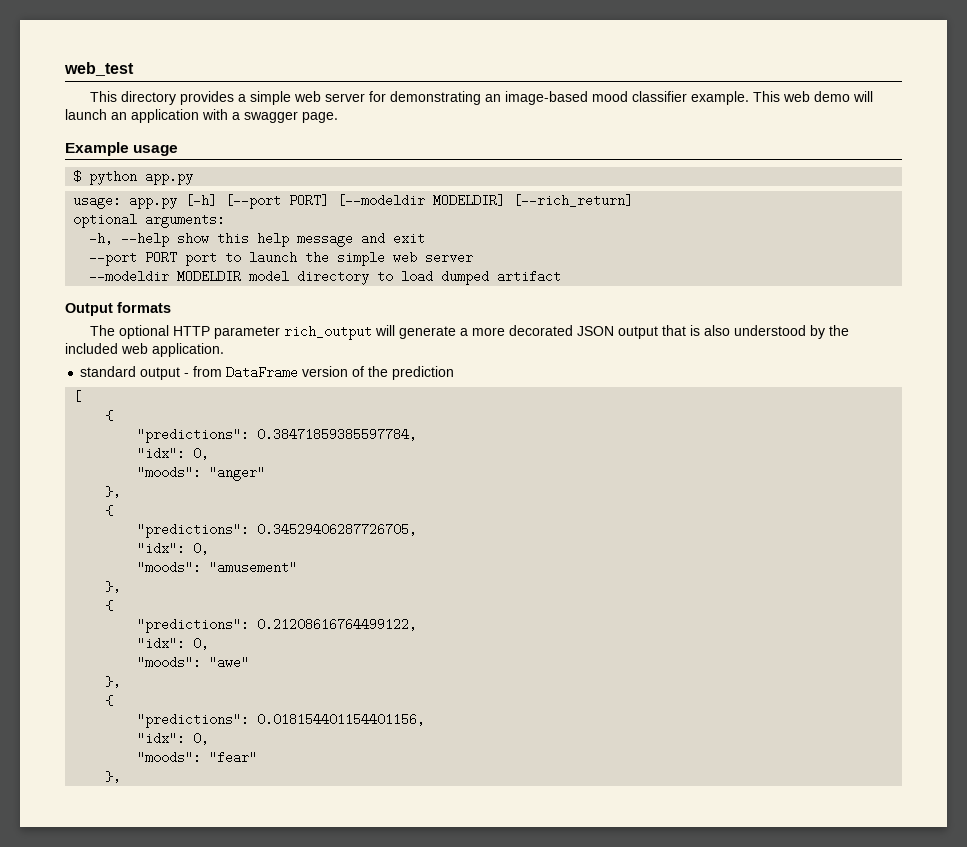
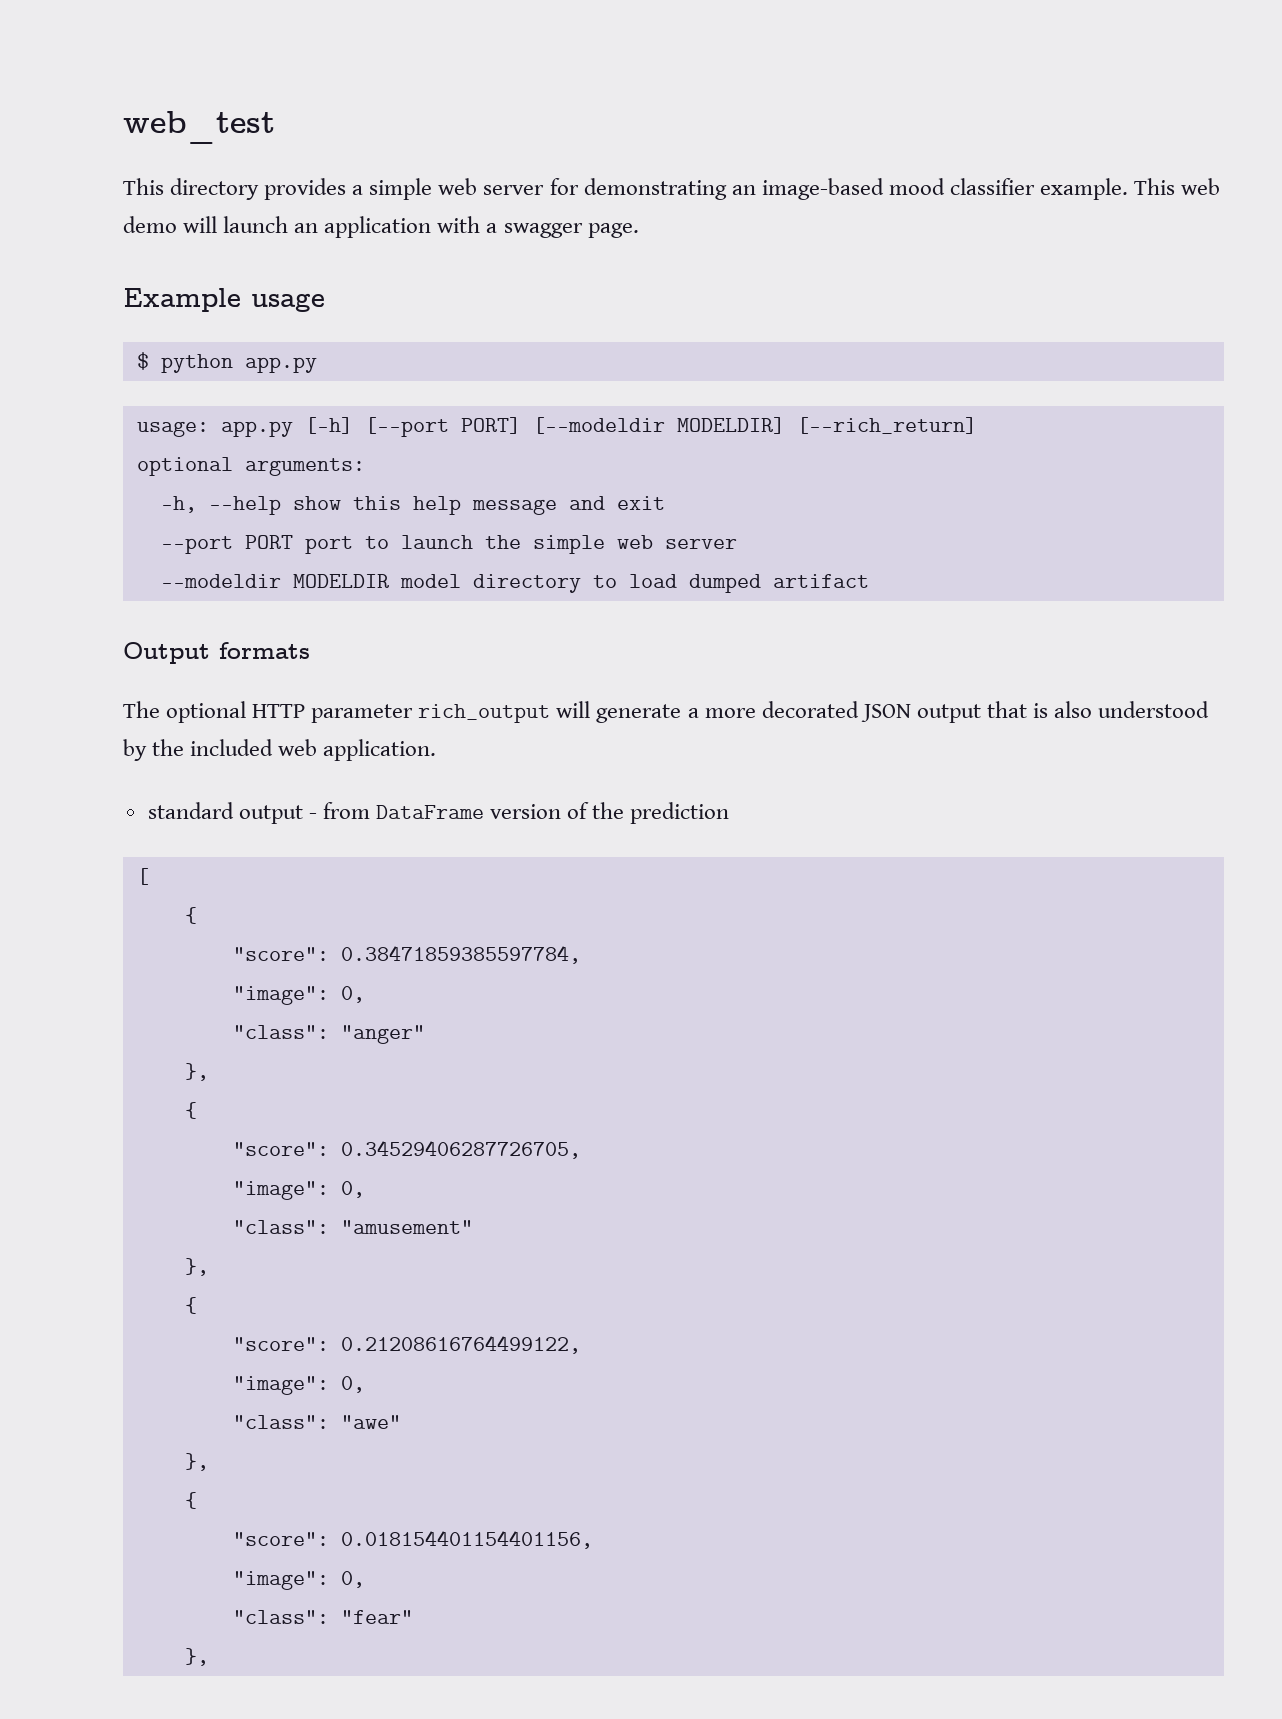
- "predictions": 0.38471859385597784,
- "idx": 0,
- "moods": "anger"
+ "score": 0.38471859385597784,
+ "image": 0,
+ "class": "anger"
- "predictions": 0.34529406287726705,
- "idx": 0,
- "moods": "amusement"
+ "score": 0.34529406287726705,
+ "image": 0,
+ "class": "amusement"
- "predictions": 0.21208616764499122,
- "idx": 0,
- "moods": "awe"
+ "score": 0.21208616764499122,
+ "image": 0,
+ "class": "awe"
- "predictions": 0.018154401154401156,
- "idx": 0,
- "moods": "fear"
+ "score": 0.018154401154401156,
+ "image": 0,
+ "class": "fear"

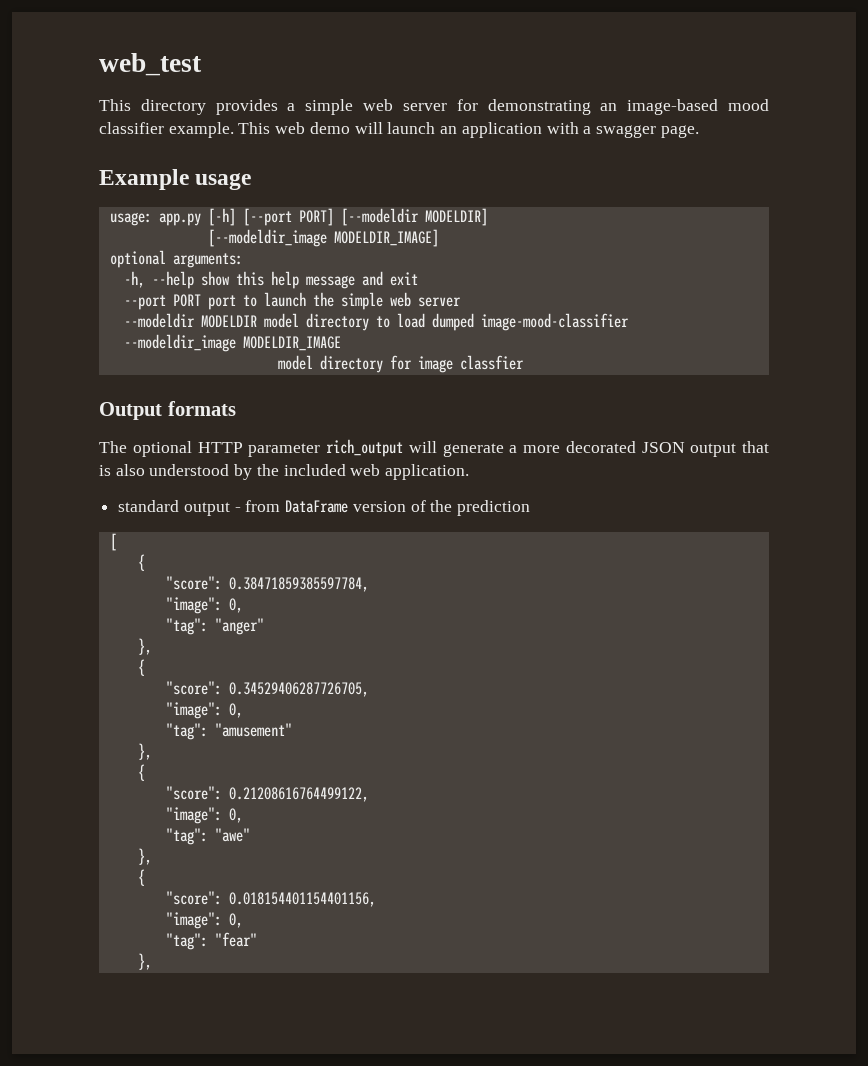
- $ python app.py
- usage: app.py [-h] [--port PORT] [--modeldir MODELDIR] [--rich_return]
+ usage: app.py [-h] [--port PORT] [--modeldir MODELDIR]
+ [--modeldir_image MODELDIR_IMAGE]
- --modeldir MODELDIR model directory to load dumped artifact
+ --modeldir MODELDIR model directory to load dumped image-mood-classifier
+ --modeldir_image MODELDIR_IMAGE
+ model directory for image classfier
- "class": "anger"
+ "tag": "anger"
- "class": "amusement"
+ "tag": "amusement"
- "class": "awe"
+ "tag": "awe"
- "class": "fear"
+ "tag": "fear"

